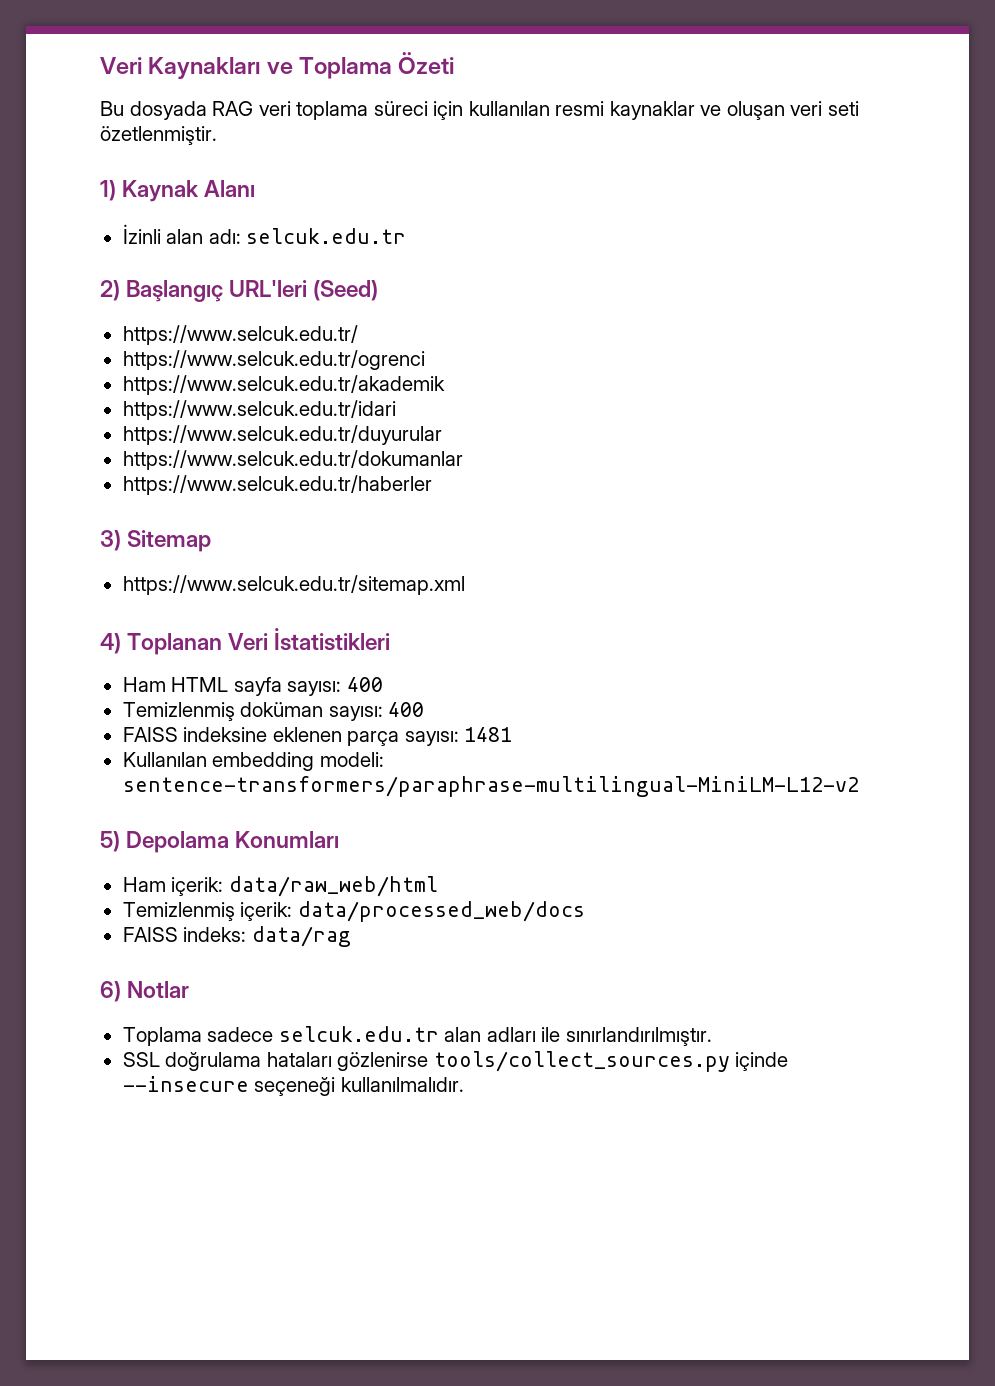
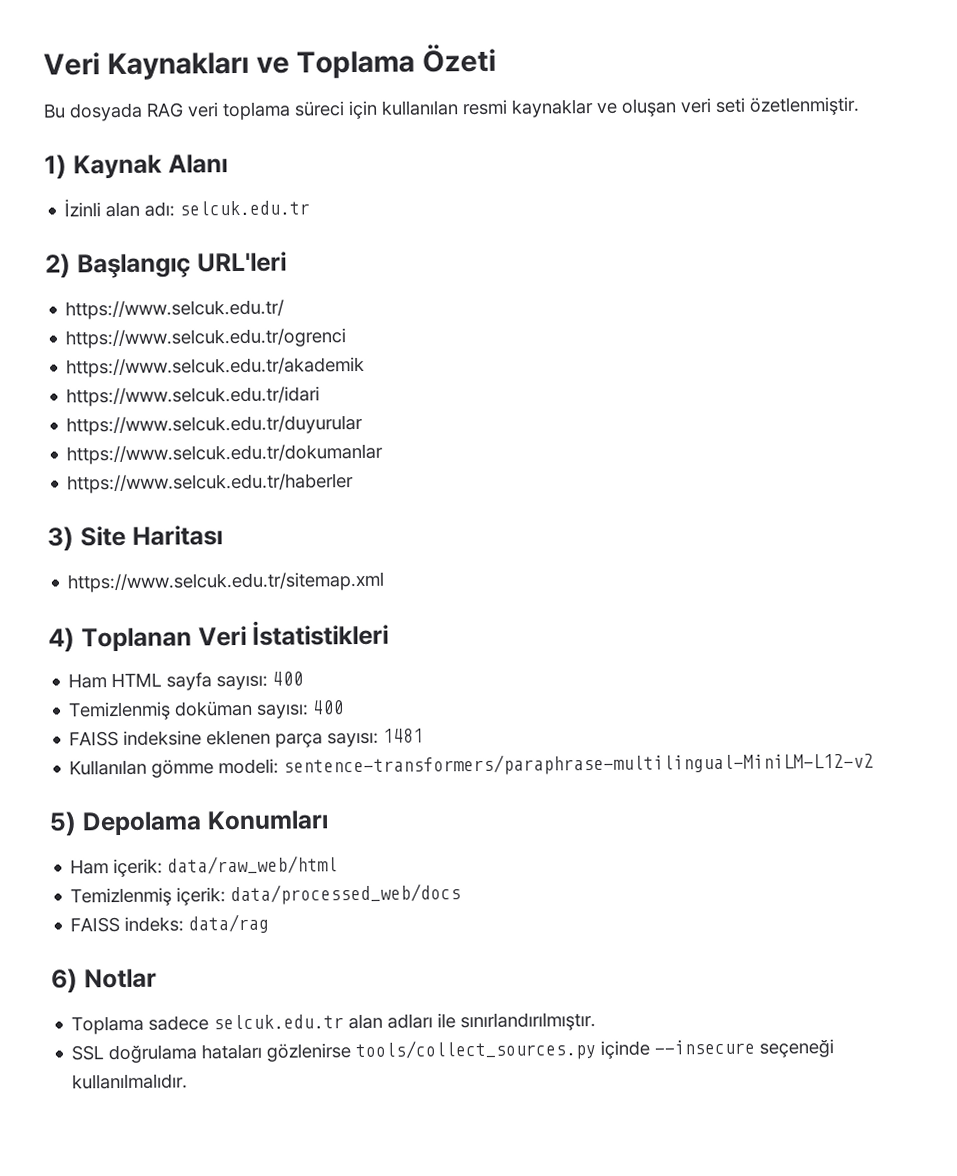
- 2) Başlangıç URL'leri (Seed)
+ 2) Başlangıç URL'leri
- 3) Sitemap
+ 3) Site Haritası
- Kullanılan embedding modeli: sentence-transformers/paraphrase-multilingual-MiniLM-L12-v2
+ Kullanılan gömme modeli: sentence-transformers/paraphrase-multilingual-MiniLM-L12-v2

